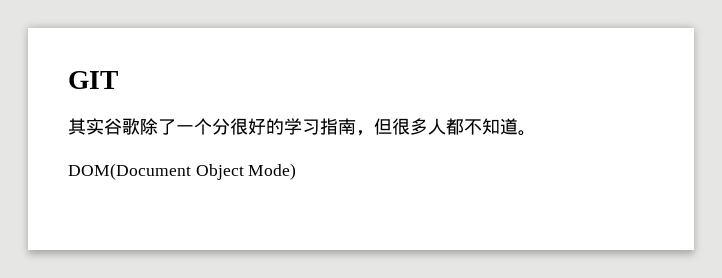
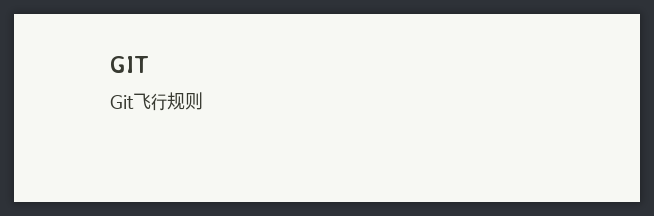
- 其实谷歌除了一个分很好的学习指南，但很多人都不知道。
- DOM(Document Object Mode)
+ Git飞行规则

